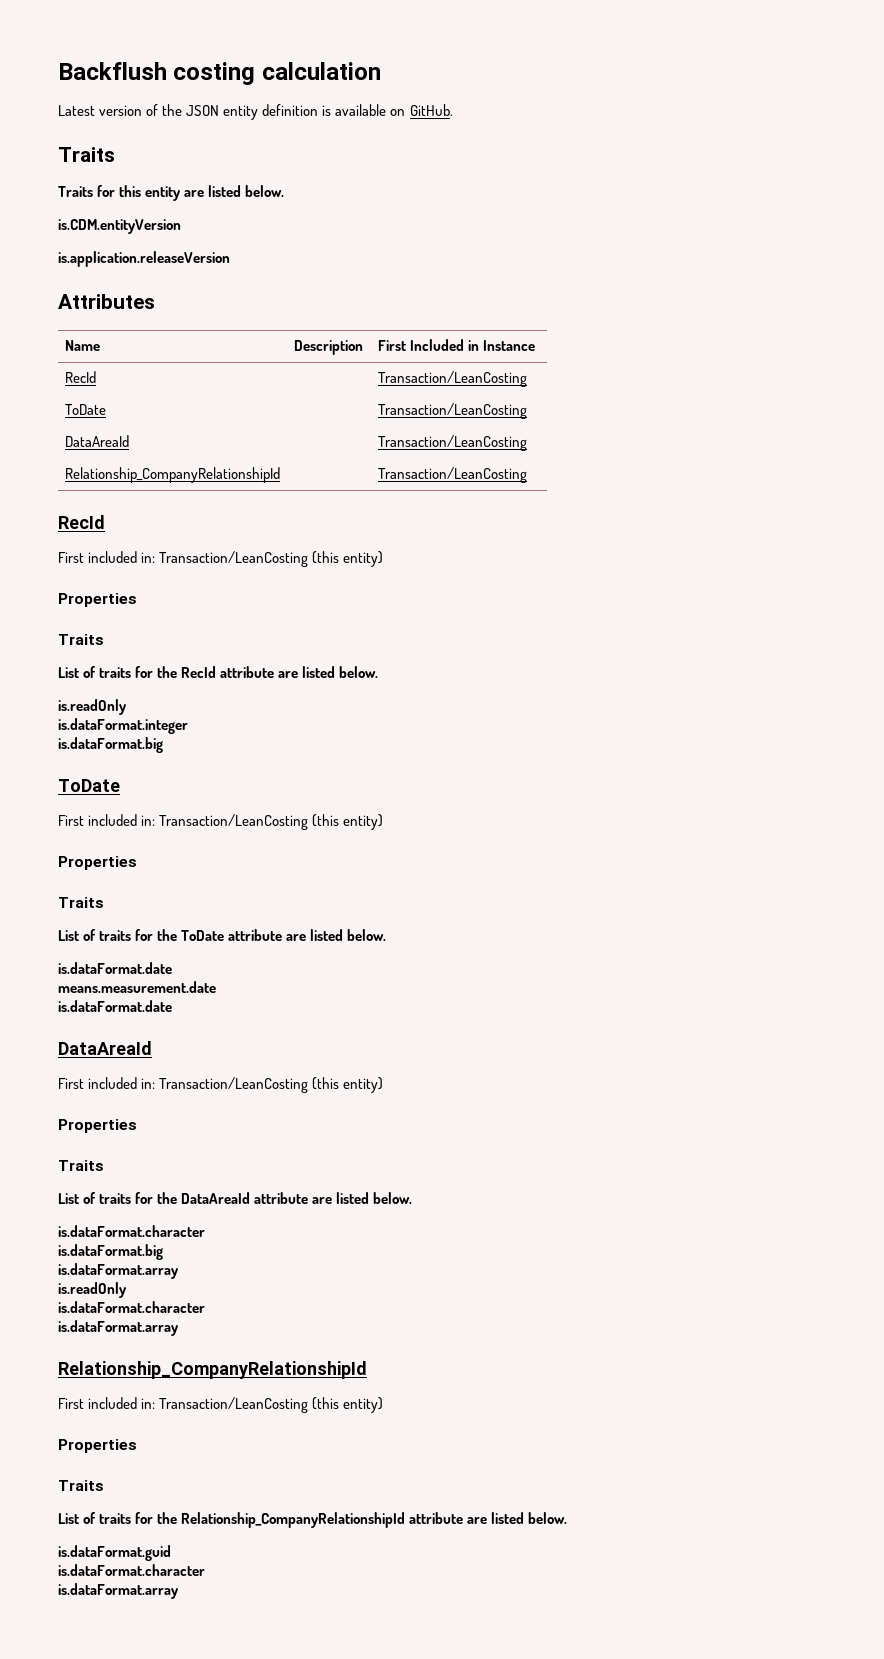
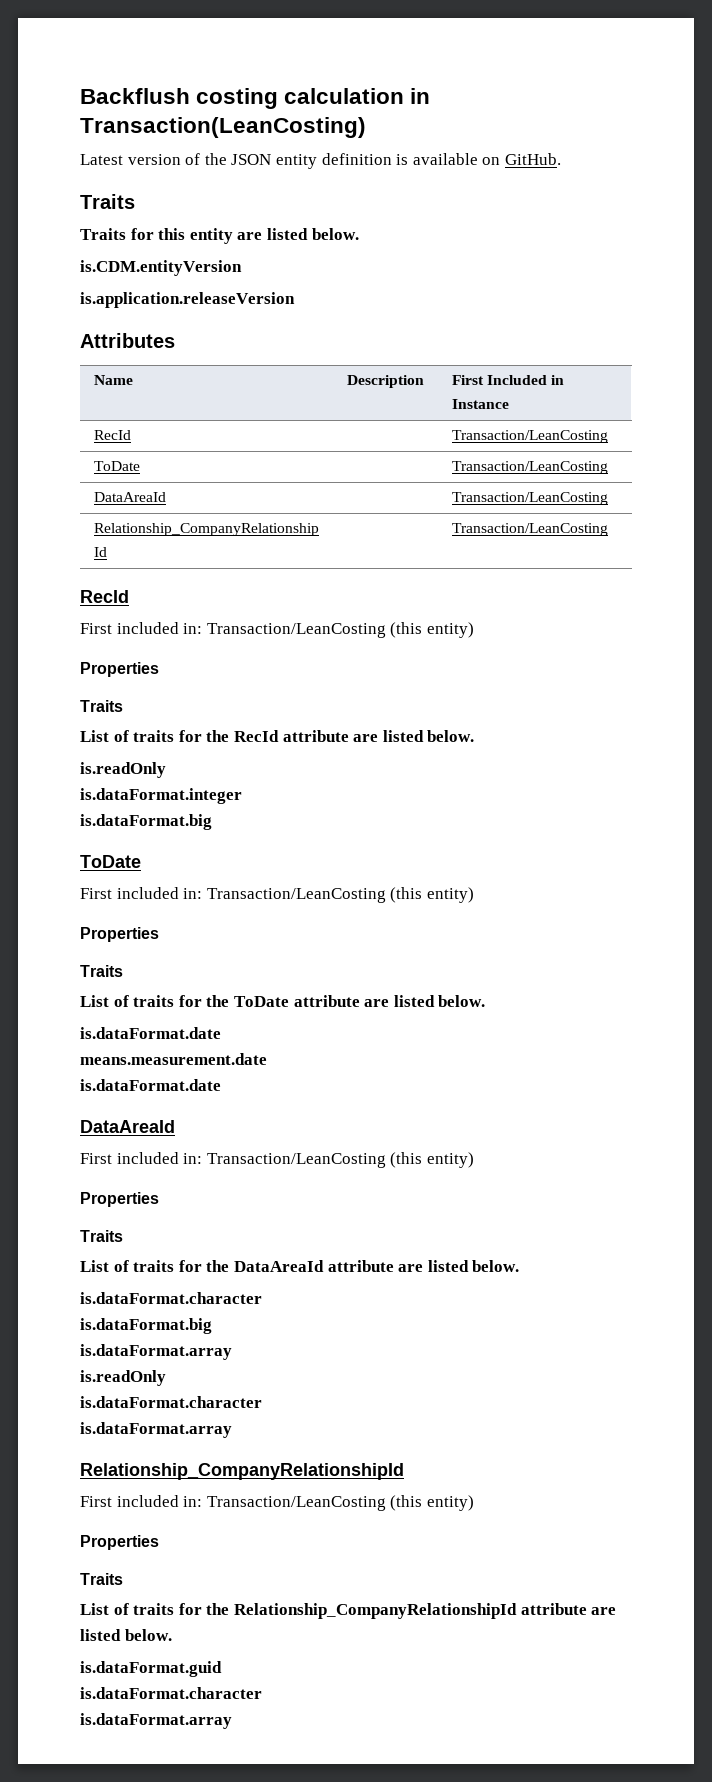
- Backflush costing calculation
+ Backflush costing calculation in Transaction(LeanCosting)

